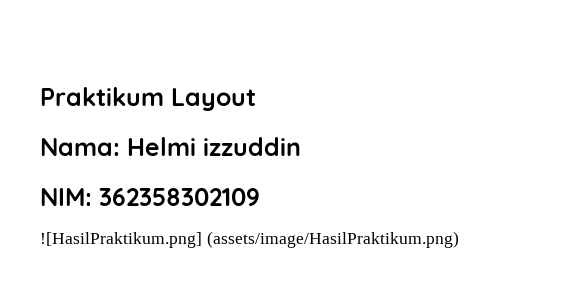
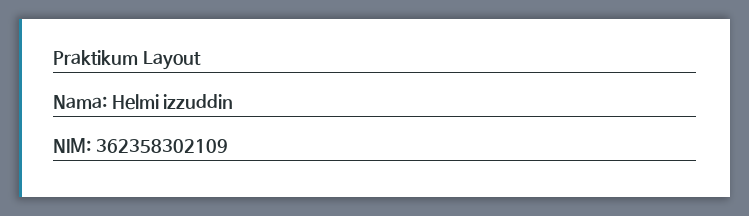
- ![HasilPraktikum.png] (assets/image/HasilPraktikum.png)

